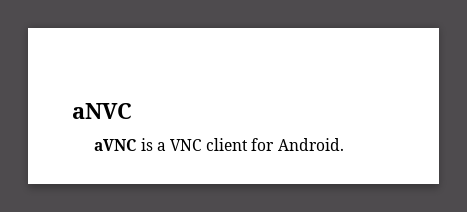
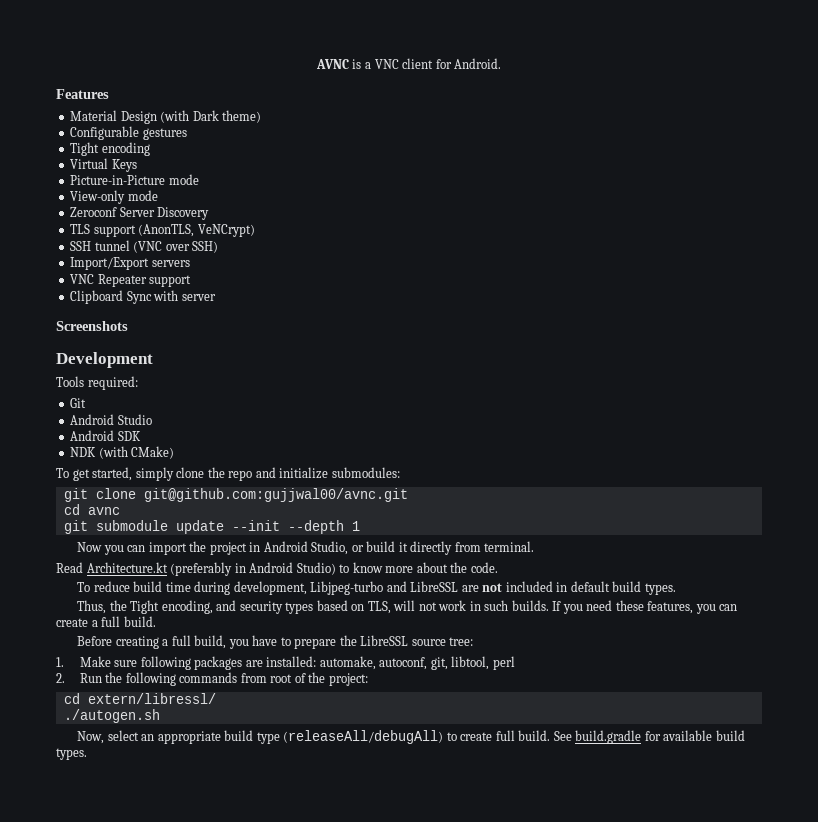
- aNVC
- aVNC is a VNC client for Android.
+ AVNC is a VNC client for Android.
+ Features
+ Material Design (with Dark theme)
+ Configurable gestures
+ Tight encoding
+ Virtual Keys
+ Picture-in-Picture mode
+ View-only mode
+ Zeroconf Server Discovery
+ TLS support (AnonTLS, VeNCrypt)
+ SSH tunnel (VNC over SSH)
+ Import/Export servers
+ VNC Repeater support
+ Clipboard Sync with server
+ Screenshots
+ Development
+ Tools required:
+ Git
+ Android Studio
+ Android SDK
+ NDK (with CMake)
+ To get started, simply clone the repo and initialize submodules:
+ git clone git@github.com:gujjwal00/avnc.git
+ cd avnc
+ git submodule update --init --depth 1
+ Now you can import the project in Android Studio, or build it directly from terminal.
+ Read Architecture.kt (preferably in Android Studio) to know more about the code.
+ To reduce build time during development, Libjpeg-turbo and LibreSSL are not included in default build types.
+ Thus, the Tight encoding, and security types based on TLS, will not work in such builds. If you need these features, you can create a full build.
+ Before creating a full build, you have to prepare the LibreSSL source tree:
+ 1. Make sure following packages are installed: automake, autoconf, git, libtool, perl
+ 2. Run the following commands from root of the project:
+ cd extern/libressl/
+ ./autogen.sh
+ Now, select an appropriate build type (releaseAll/debugAll) to create full build. See build.gradle for available build types.

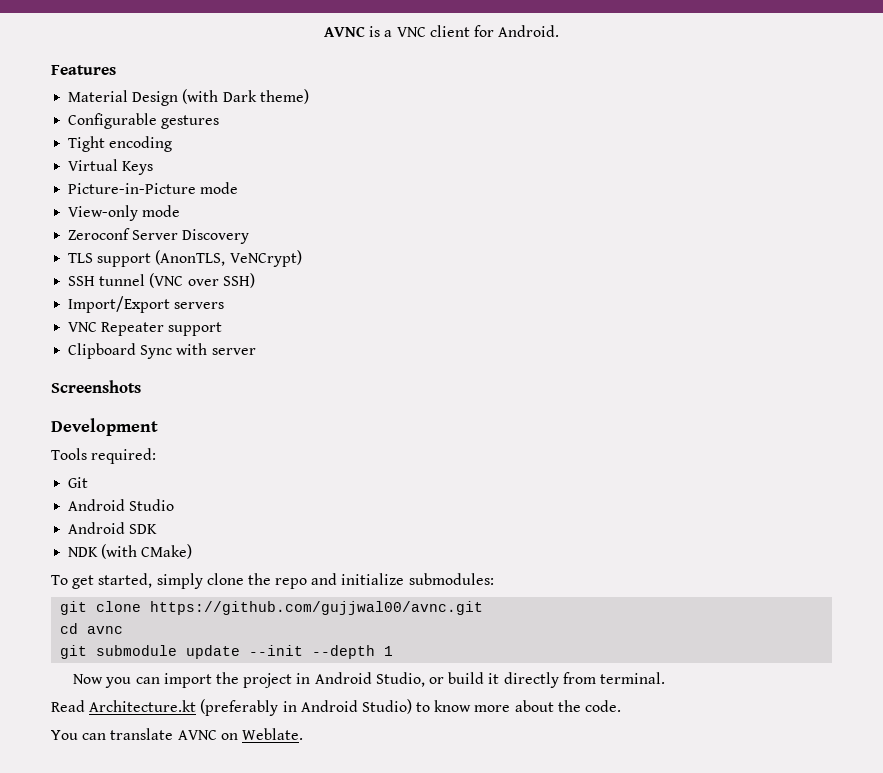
- git clone git@github.com:gujjwal00/avnc.git
+ git clone https://github.com/gujjwal00/avnc.git
- To reduce build time during development, Libjpeg-turbo and LibreSSL are not included in default build types.
- Thus, the Tight encoding, and security types based on TLS, will not work in such builds. If you need these features, you can create a full build.
- Before creating a full build, you have to prepare the LibreSSL source tree:
- 1. Make sure following packages are installed: automake, autoconf, git, libtool, perl
- 2. Run the following commands from root of the project:
- cd extern/libressl/
- ./autogen.sh
- Now, select an appropriate build type (releaseAll/debugAll) to create full build. See build.gradle for available build types.
+ You can translate AVNC on Weblate.

